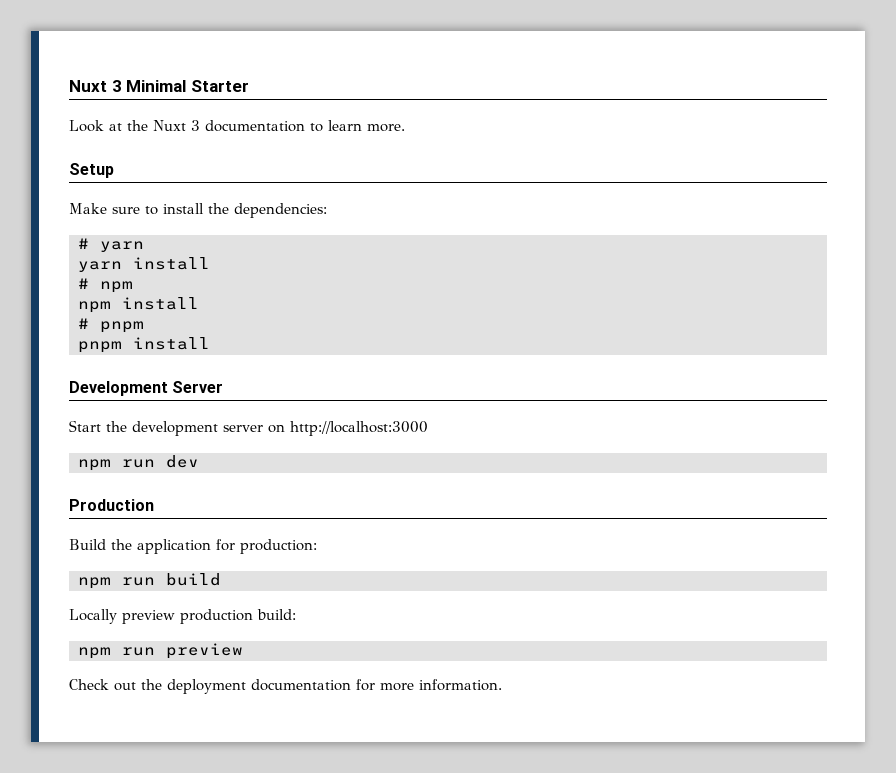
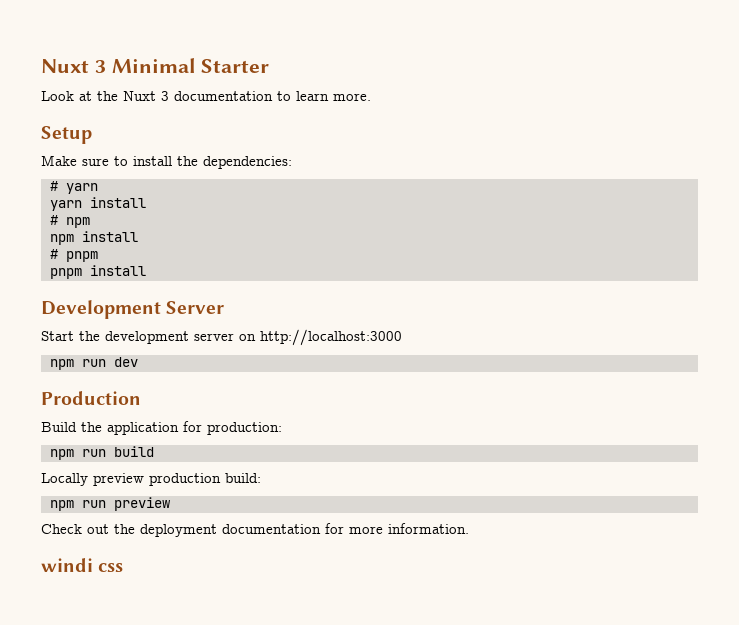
+ windi css

